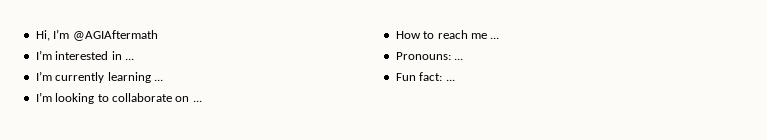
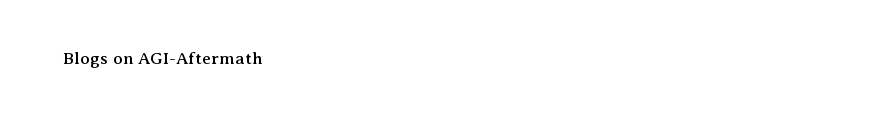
- Hi, I’m @AGIAftermath
- I’m interested in ...
- I’m currently learning ...
- I’m looking to collaborate on ...
- How to reach me ...
- Pronouns: ...
- Fun fact: ...
+ Blogs on AGI-Aftermath

